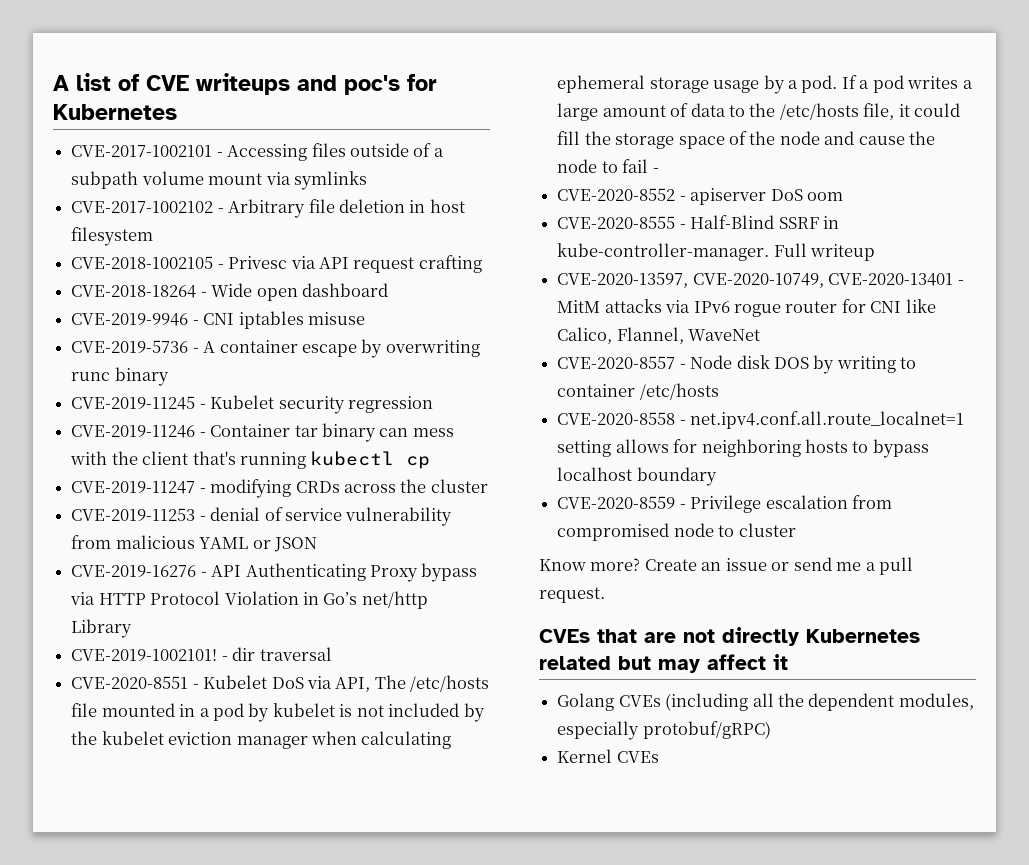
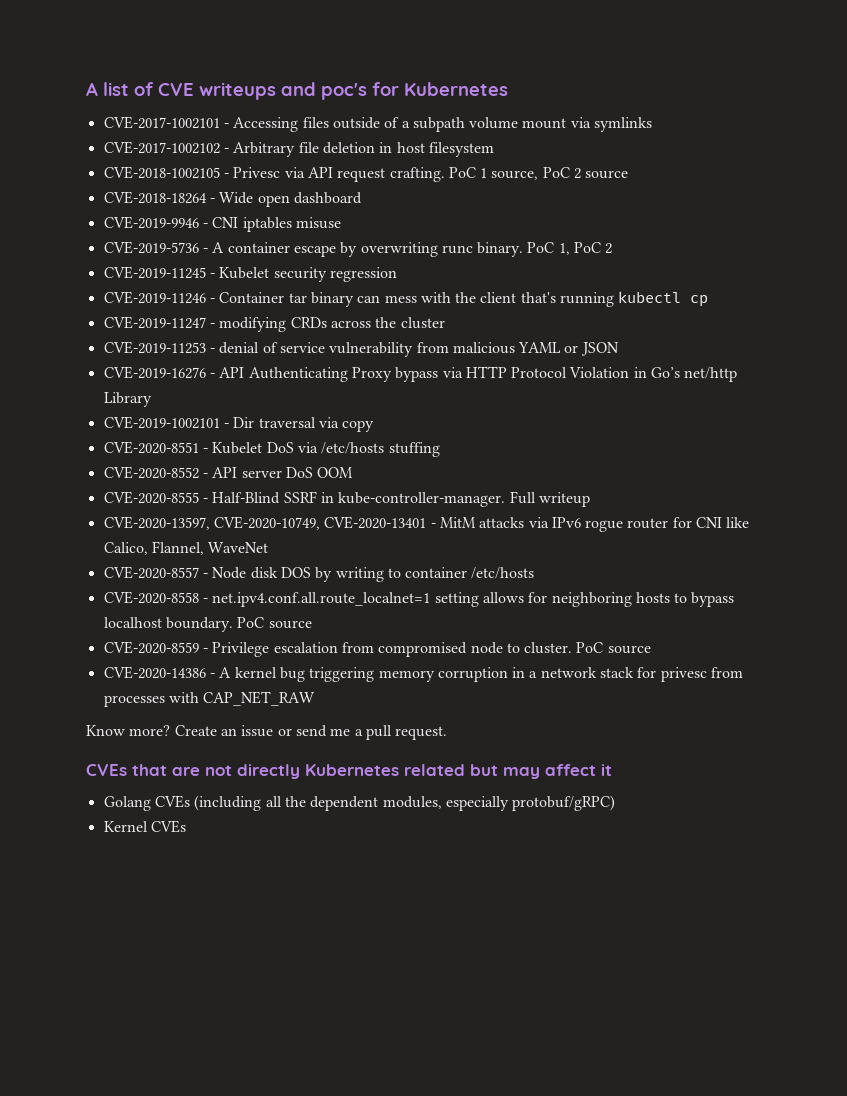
- CVE-2018-1002105 - Privesc via API request crafting
+ CVE-2018-1002105 - Privesc via API request crafting. PoC 1 source, PoC 2 source
- CVE-2019-5736 - A container escape by overwriting runc binary
+ CVE-2019-5736 - A container escape by overwriting runc binary. PoC 1, PoC 2
- CVE-2019-1002101! - dir traversal
+ CVE-2019-1002101 - Dir traversal via copy
- CVE-2020-8551 - Kubelet DoS via API, The /etc/hosts file mounted in a pod by kubelet is not included by the kubelet eviction manager when calculating ephemeral storage usage by a pod. If a pod writes a large amount of data to the /etc/hosts file, it could fill the storage space of the node and cause the node to fail -
- CVE-2020-8552 - apiserver DoS oom
+ CVE-2020-8551 - Kubelet DoS via /etc/hosts stuffing
+ CVE-2020-8552 - API server DoS OOM
- CVE-2020-8558 - net.ipv4.conf.all.route_localnet=1 setting allows for neighboring hosts to bypass localhost boundary
+ CVE-2020-8558 - net.ipv4.conf.all.route_localnet=1 setting allows for neighboring hosts to bypass localhost boundary. PoC source
- CVE-2020-8559 - Privilege escalation from compromised node to cluster
+ CVE-2020-8559 - Privilege escalation from compromised node to cluster. PoC source
+ CVE-2020-14386 - A kernel bug triggering memory corruption in a network stack for privesc from processes with CAP_NET_RAW

